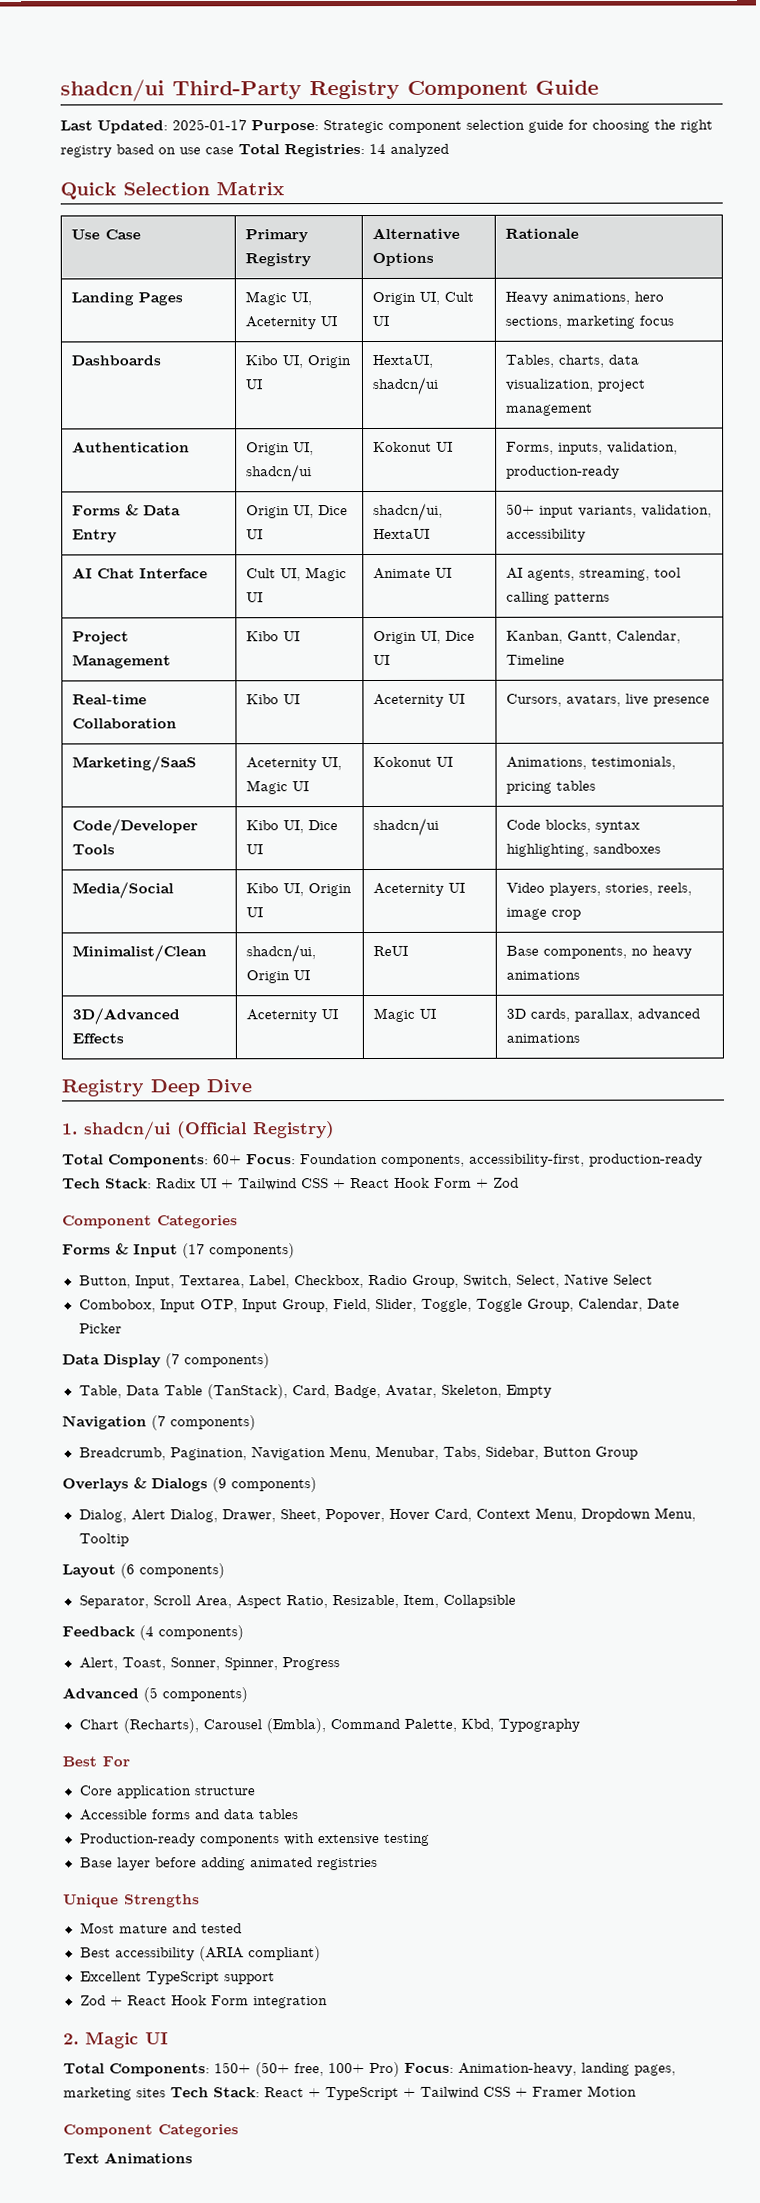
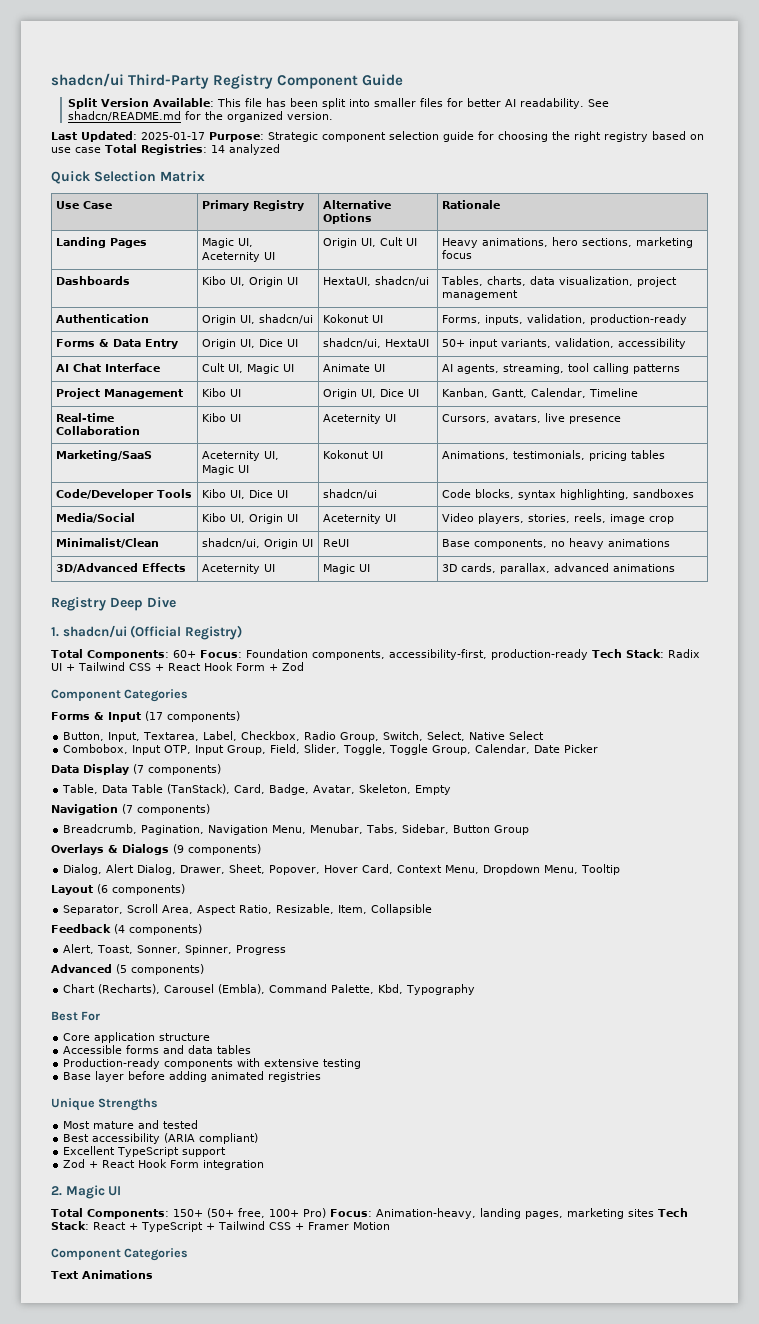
+ Split Version Available: This file has been split into smaller files for better AI readability. See shadcn/README.md for the organized version.

